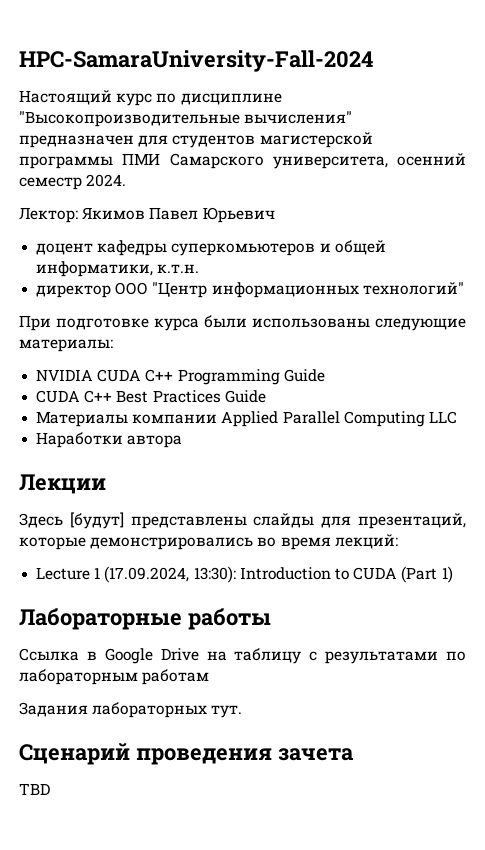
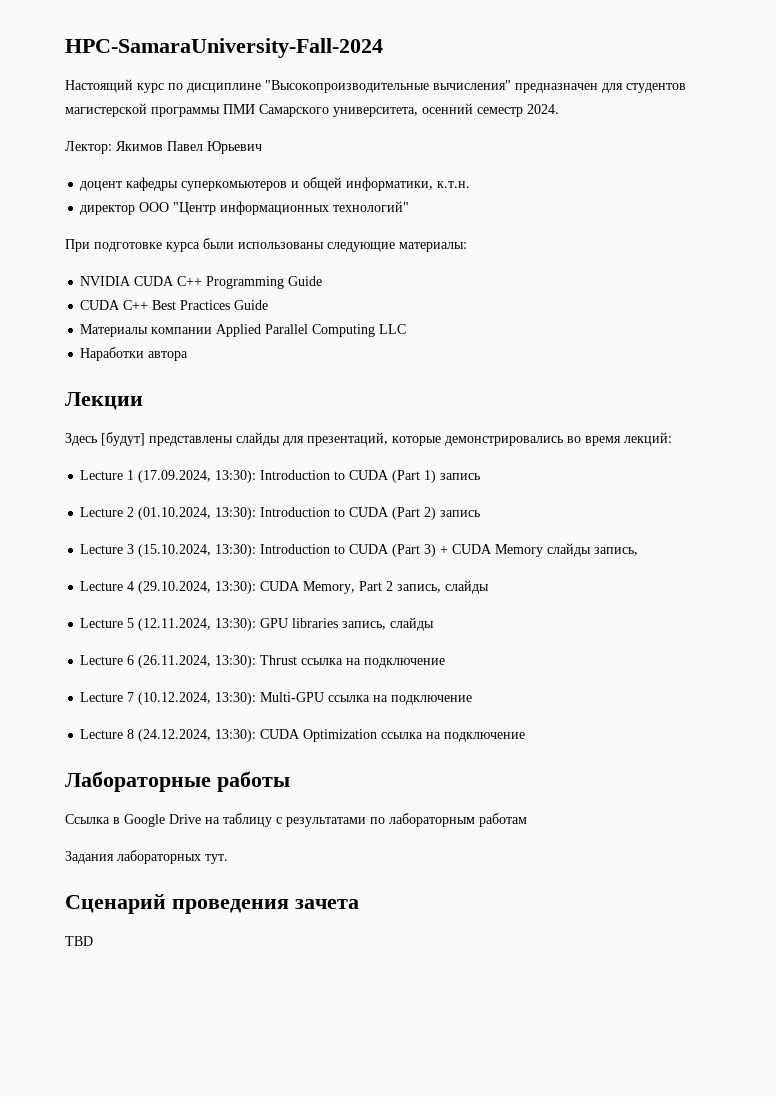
- Lecture 1 (17.09.2024, 13:30): Introduction to CUDA (Part 1)
+ Lecture 1 (17.09.2024, 13:30): Introduction to CUDA (Part 1) запись
+ Lecture 2 (01.10.2024, 13:30): Introduction to CUDA (Part 2) запись
+ Lecture 3 (15.10.2024, 13:30): Introduction to CUDA (Part 3) + CUDA Memory слайды запись,
+ Lecture 4 (29.10.2024, 13:30): CUDA Memory, Part 2 запись, слайды
+ Lecture 5 (12.11.2024, 13:30): GPU libraries запись, слайды
+ Lecture 6 (26.11.2024, 13:30): Thrust ссылка на подключение
+ Lecture 7 (10.12.2024, 13:30): Multi-GPU ссылка на подключение
+ Lecture 8 (24.12.2024, 13:30): CUDA Optimization ссылка на подключение

